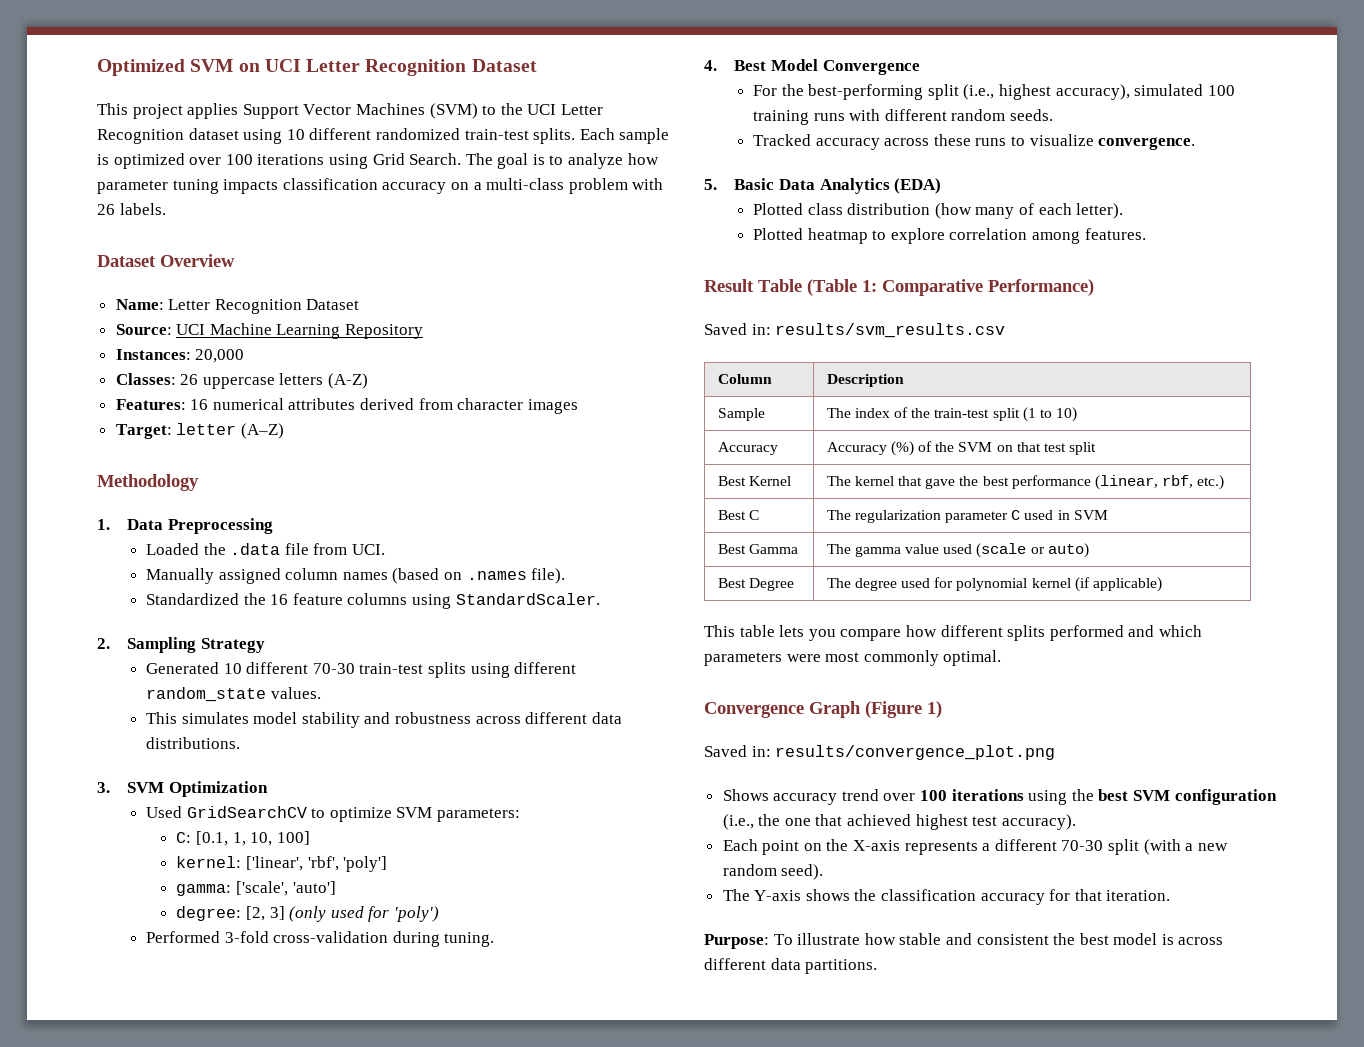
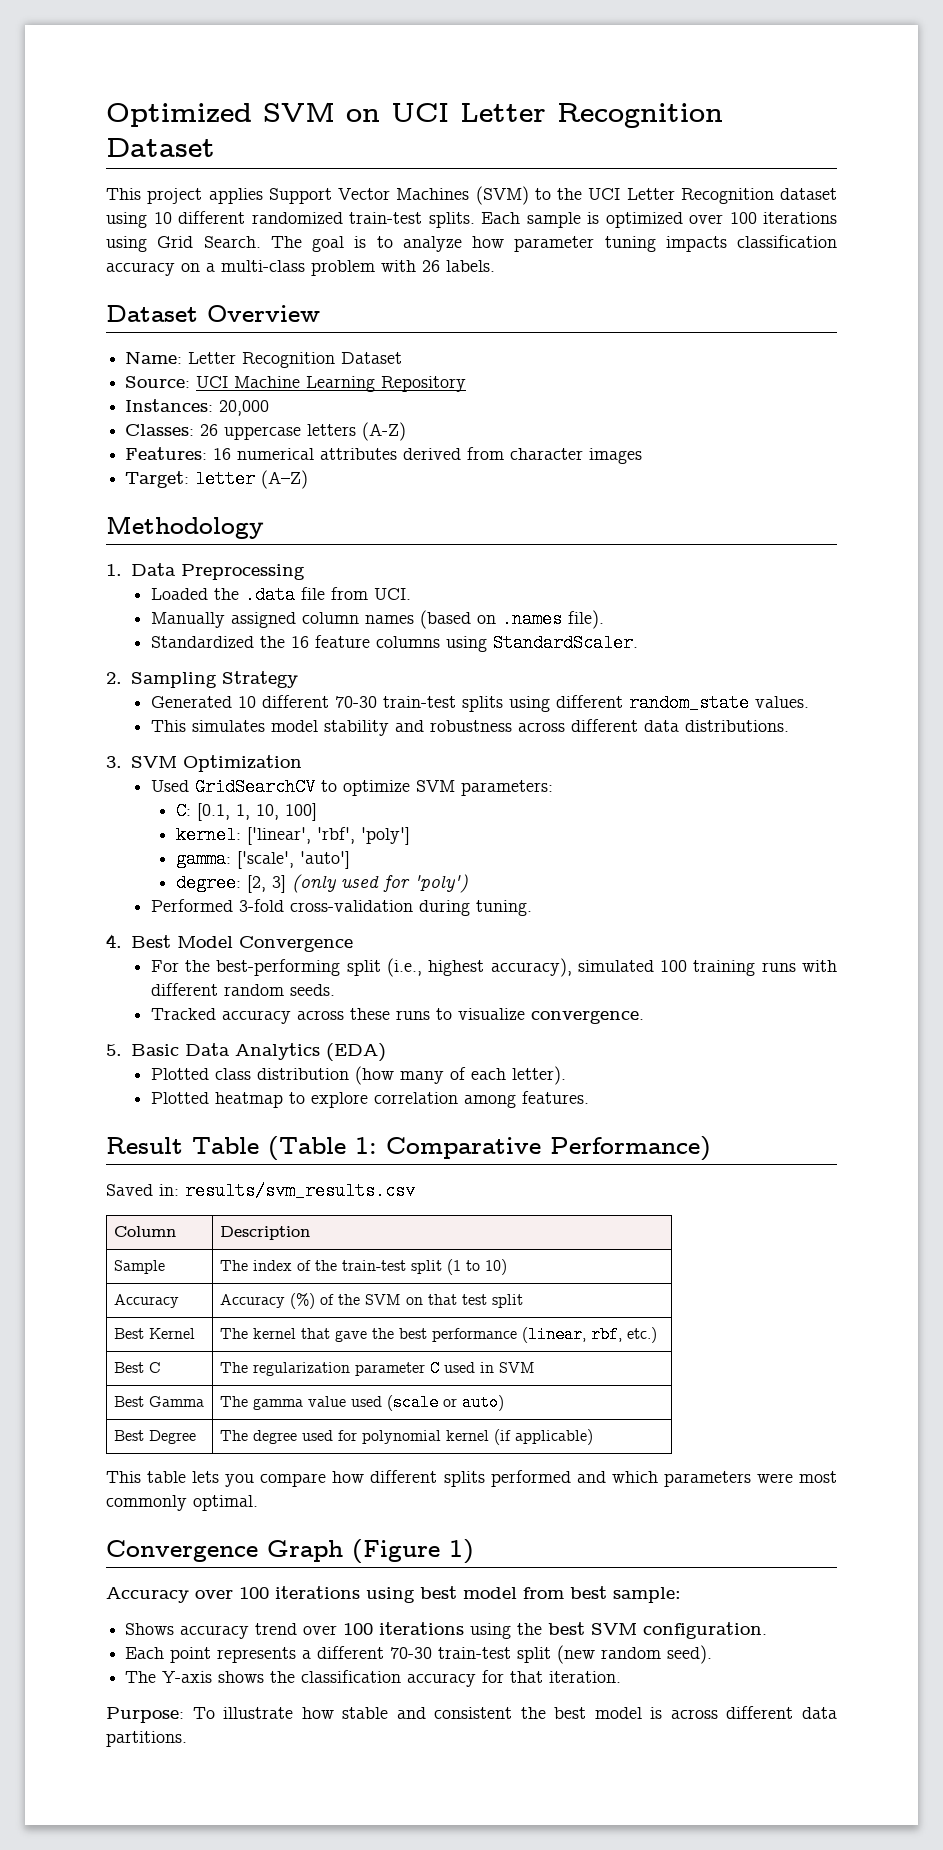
- Saved in: results/convergence_plot.png
+ Accuracy over 100 iterations using best model from best sample:
- Shows accuracy trend over 100 iterations using the best SVM configuration (i.e., the one that achieved highest test accuracy).
+ Shows accuracy trend over 100 iterations using the best SVM configuration.
- Each point on the X-axis represents a different 70-30 split (with a new random seed).
+ Each point represents a different 70-30 train-test split (new random seed).

